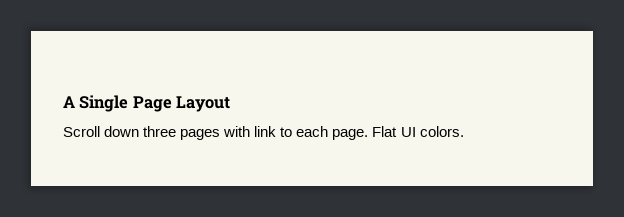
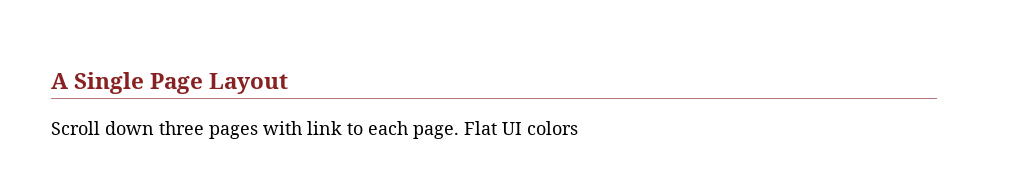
- Flat UI colors.
+ Flat UI colors

